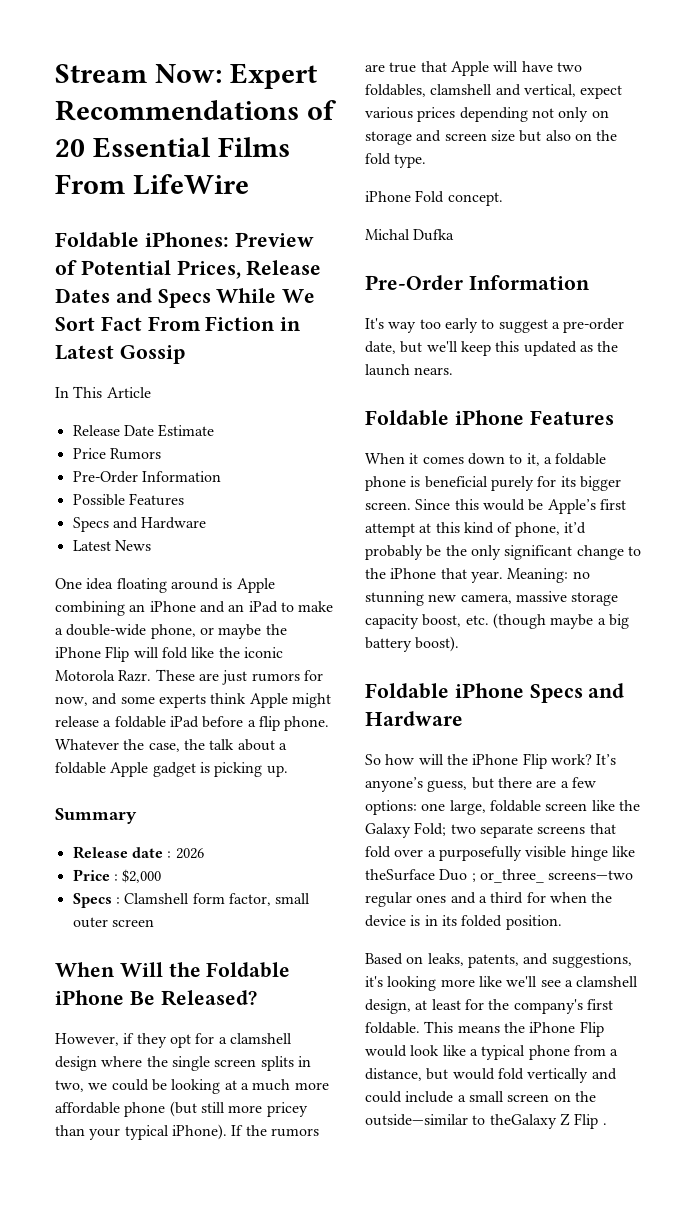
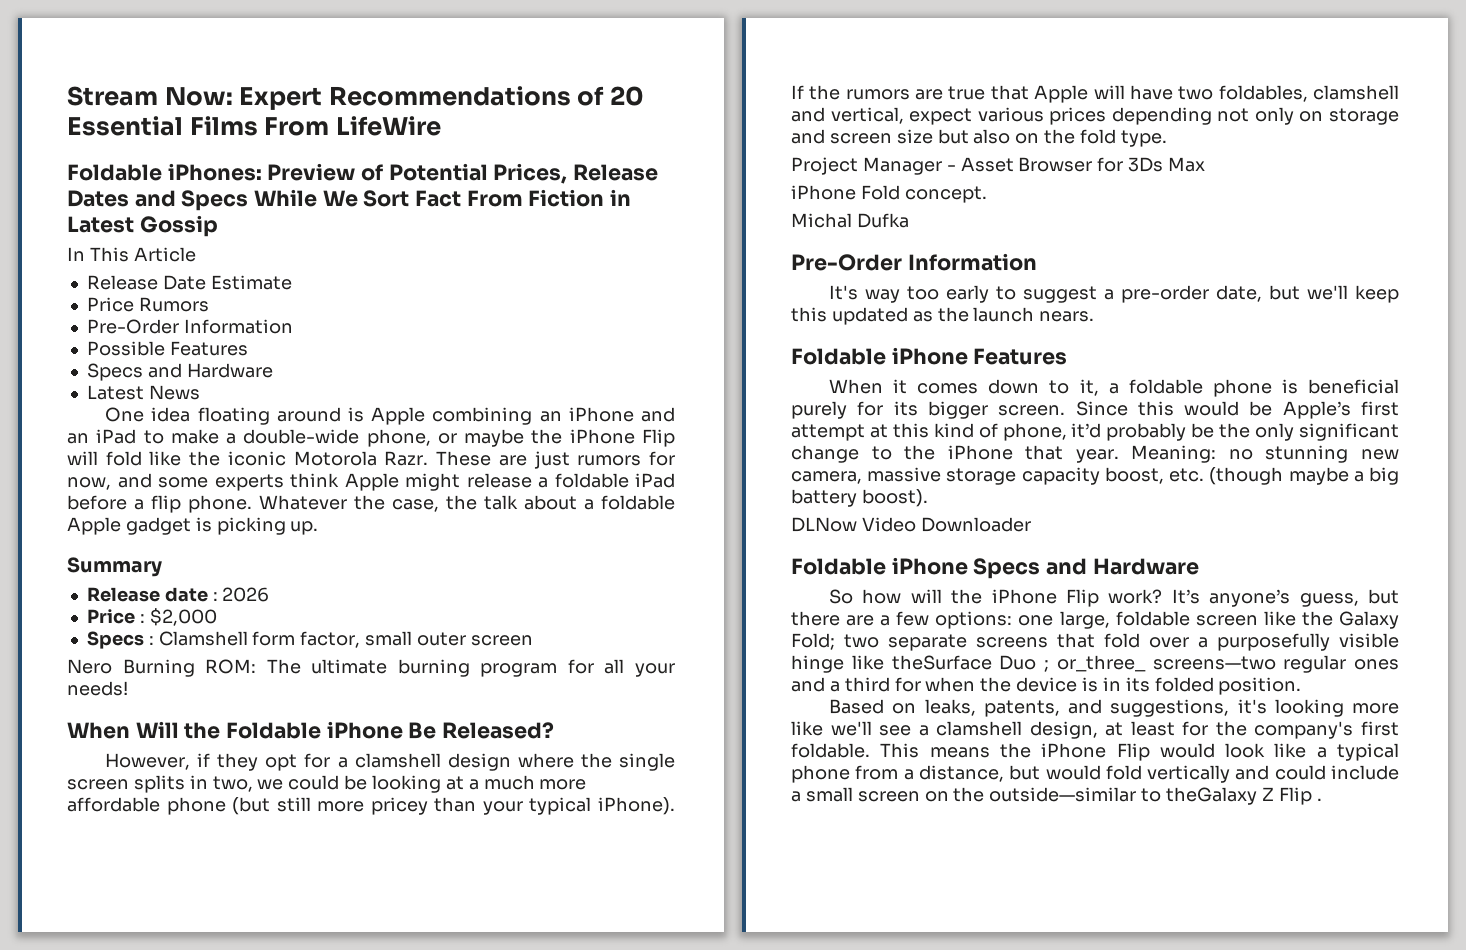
+ Nero Burning ROM: The ultimate burning program for all your needs!
+ Project Manager - Asset Browser for 3Ds Max
+ DLNow Video Downloader

